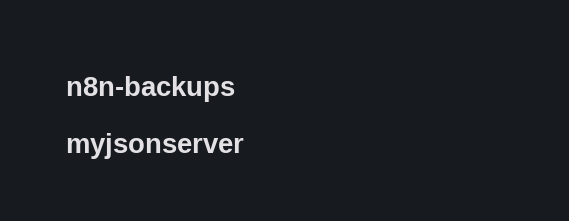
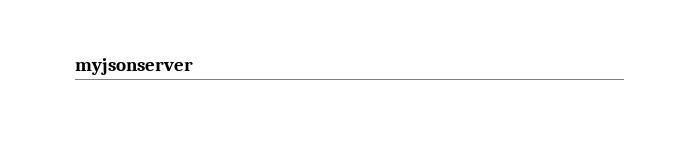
- n8n-backups

